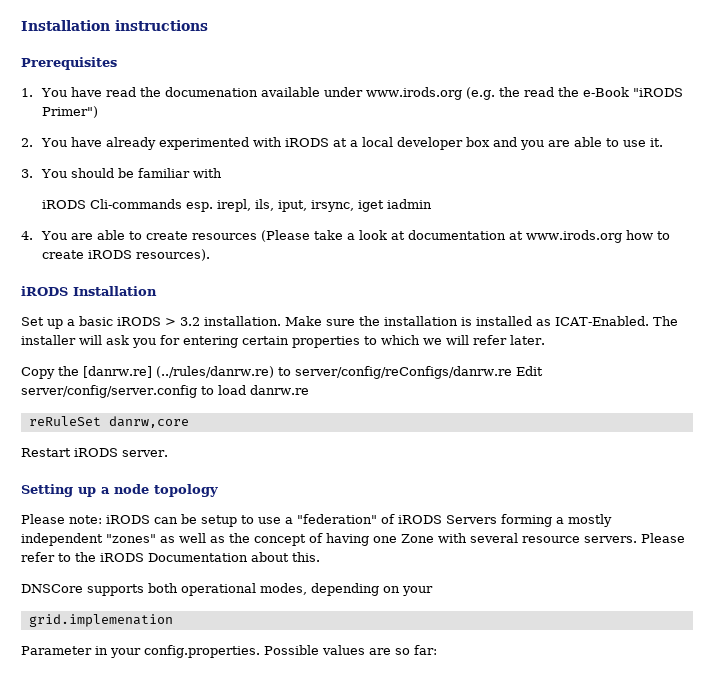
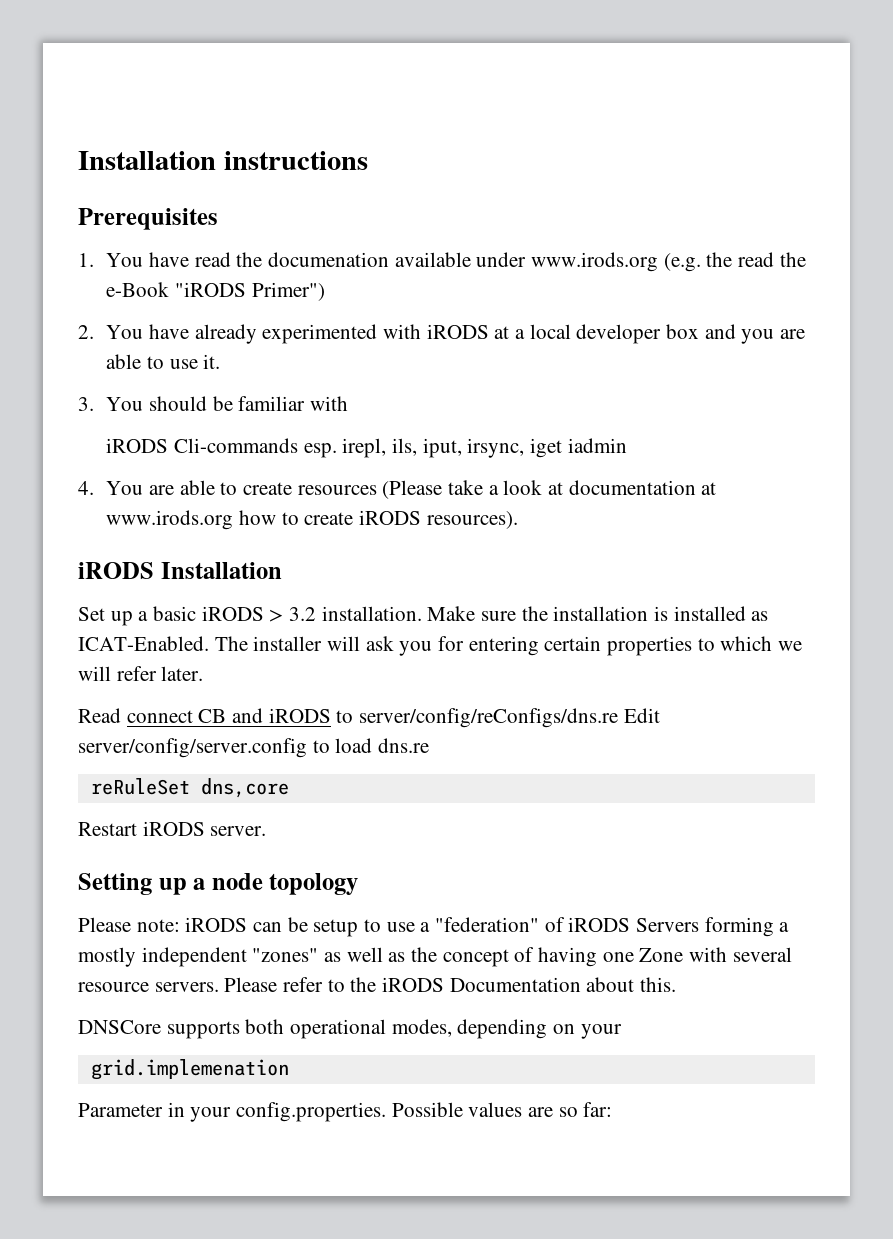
- Copy the [danrw.re] (../rules/danrw.re) to server/config/reConfigs/danrw.re Edit server/config/server.config to load danrw.re
+ Read connect CB and iRODS to server/config/reConfigs/dns.re Edit server/config/server.config to load dns.re
- reRuleSet danrw,core
+ reRuleSet dns,core

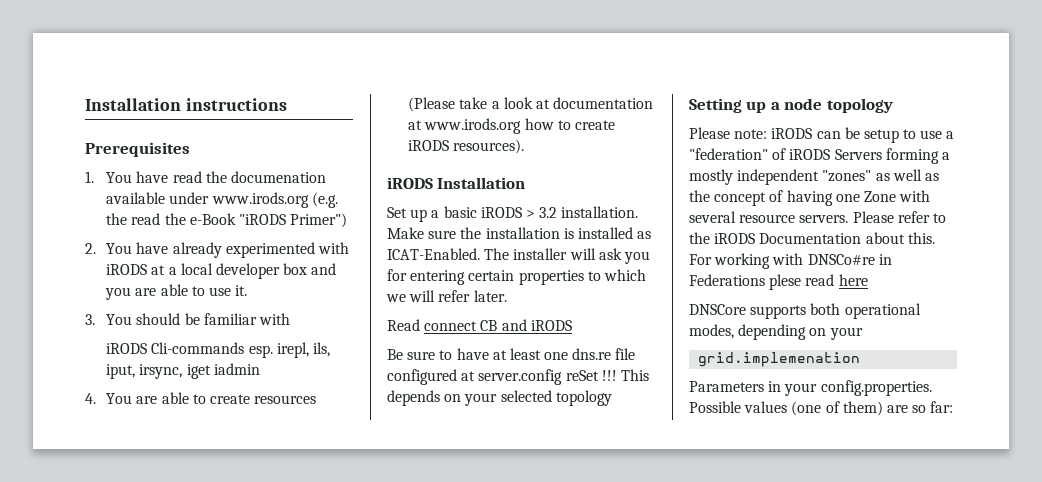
- Read connect CB and iRODS to server/config/reConfigs/dns.re Edit server/config/server.config to load dns.re
- reRuleSet dns,core
- Restart iRODS server.
+ Read connect CB and iRODS
+ Be sure to have at least one dns.re file configured at server.config reSet !!! This depends on your selected topology
+ For working with DNSCo#re in Federations plese read here
- Parameter in your config.properties. Possible values are so far:
+ Parameters in your config.properties. Possible values (one of them) are so far:

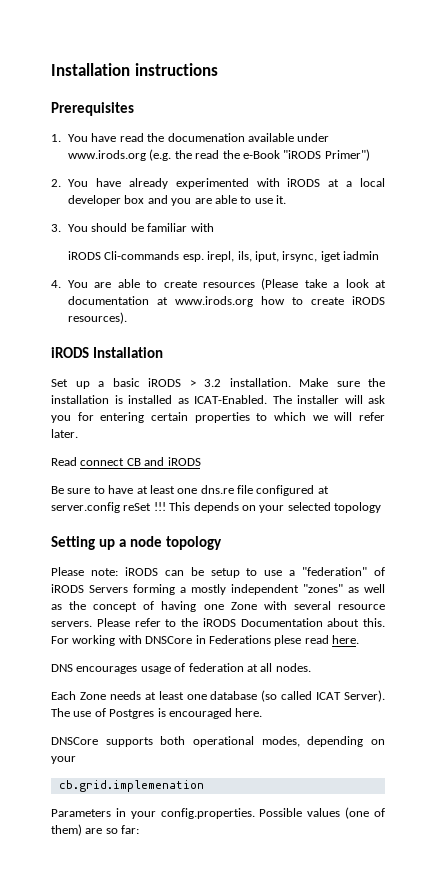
- For working with DNSCo#re in Federations plese read here
+ For working with DNSCore in Federations plese read here.
+ DNS encourages usage of federation at all nodes.
+ Each Zone needs at least one database (so called ICAT Server). The use of Postgres is encouraged here.
- grid.implemenation
+ cb.grid.implemenation

